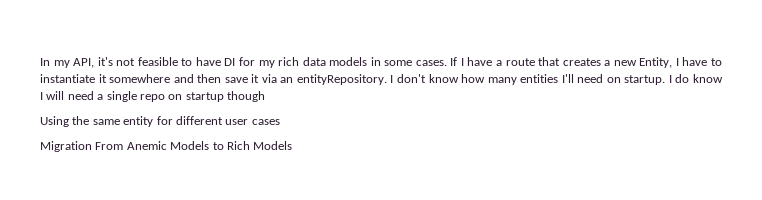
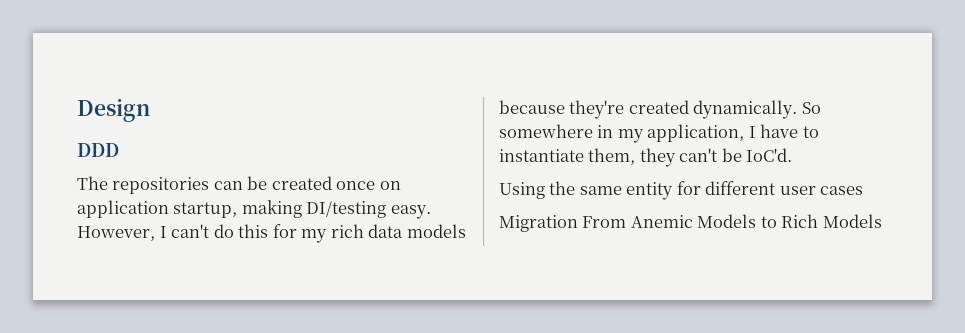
- In my API, it's not feasible to have DI for my rich data models in some cases. If I have a route that creates a new Entity, I have to instantiate it somewhere and then save it via an entityRepository. I don't know how many entities I'll need on startup. I do know I will need a single repo on startup though
+ Design
+ DDD
+ The repositories can be created once on application startup, making DI/testing easy. However, I can't do this for my rich data models because they're created dynamically. So somewhere in my application, I have to instantiate them, they can't be IoC'd.

